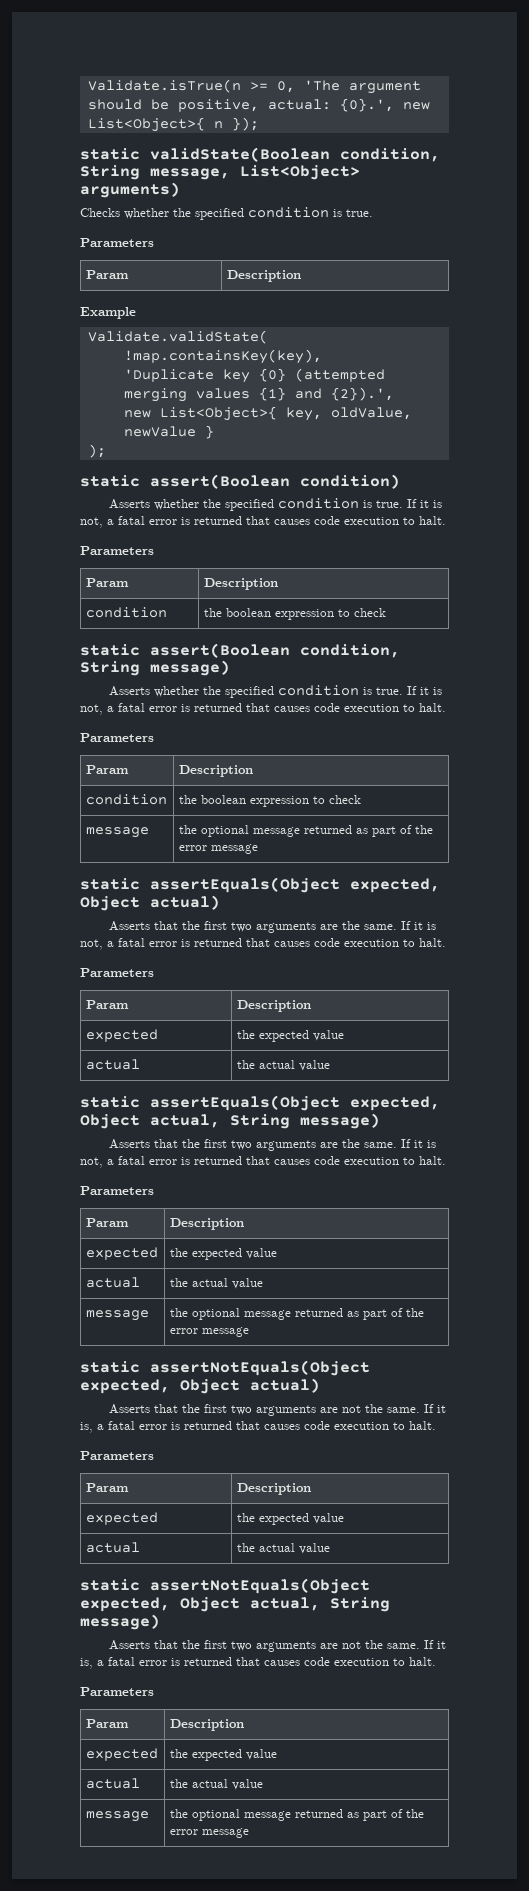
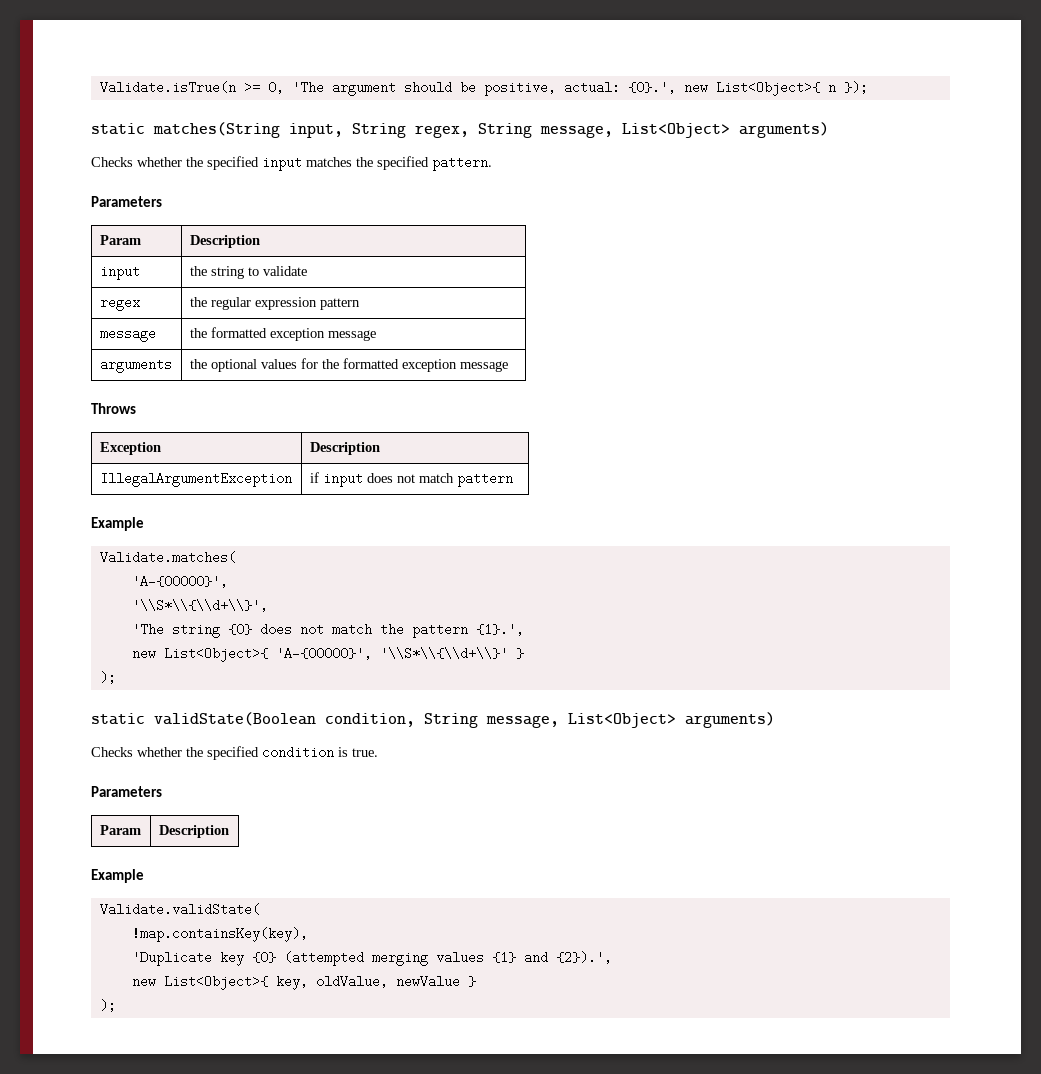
+ static matches(String input, String regex, String message, List<Object> arguments)
+ Checks whether the specified input matches the specified pattern.
+ Parameters
+ Param | Description
+ input | the string to validate
+ regex | the regular expression pattern
+ message | the formatted exception message
+ arguments | the optional values for the formatted exception message
+ Throws
+ Exception | Description
+ IllegalArgumentException | if input does not match pattern
+ Example
+ Validate.matches(
+ 'A-{00000}',
+ '\\S*\\{\\d+\\}',
+ 'The string {0} does not match the pattern {1}.',
+ new List<Object>{ 'A-{00000}', '\\S*\\{\\d+\\}' }
+ );
- static assert(Boolean condition)
- Asserts whether the specified condition is true. If it is not, a fatal error is returned that causes code execution to halt.
- Parameters
- Param | Description
- condition | the boolean expression to check
- static assert(Boolean condition, String message)
- Asserts whether the specified condition is true. If it is not, a fatal error is returned that causes code execution to halt.
- Parameters
- Param | Description
- condition | the boolean expression to check
- message | the optional message returned as part of the error message
- static assertEquals(Object expected, Object actual)
- Asserts that the first two arguments are the same. If it is not, a fatal error is returned that causes code execution to halt.
- Parameters
- Param | Description
- expected | the expected value
- actual | the actual value
- static assertEquals(Object expected, Object actual, String message)
- Asserts that the first two arguments are the same. If it is not, a fatal error is returned that causes code execution to halt.
- Parameters
- Param | Description
- expected | the expected value
- actual | the actual value
- message | the optional message returned as part of the error message
- static assertNotEquals(Object expected, Object actual)
- Asserts that the first two arguments are not the same. If it is, a fatal error is returned that causes code execution to halt.
- Parameters
- Param | Description
- expected | the expected value
- actual | the actual value
- static assertNotEquals(Object expected, Object actual, String message)
- Asserts that the first two arguments are not the same. If it is, a fatal error is returned that causes code execution to halt.
- Parameters
- Param | Description
- expected | the expected value
- actual | the actual value
- message | the optional message returned as part of the error message

